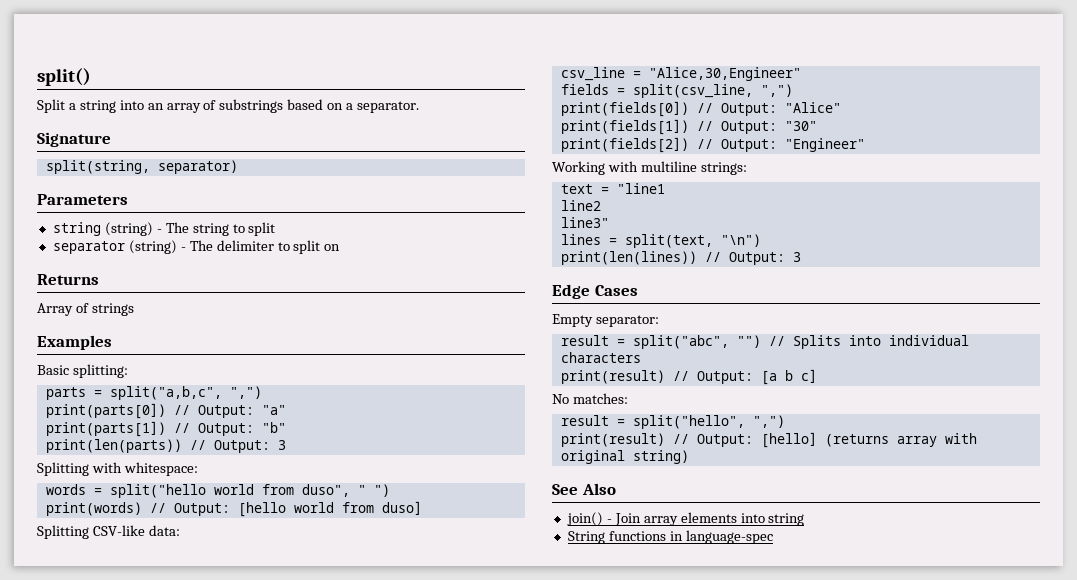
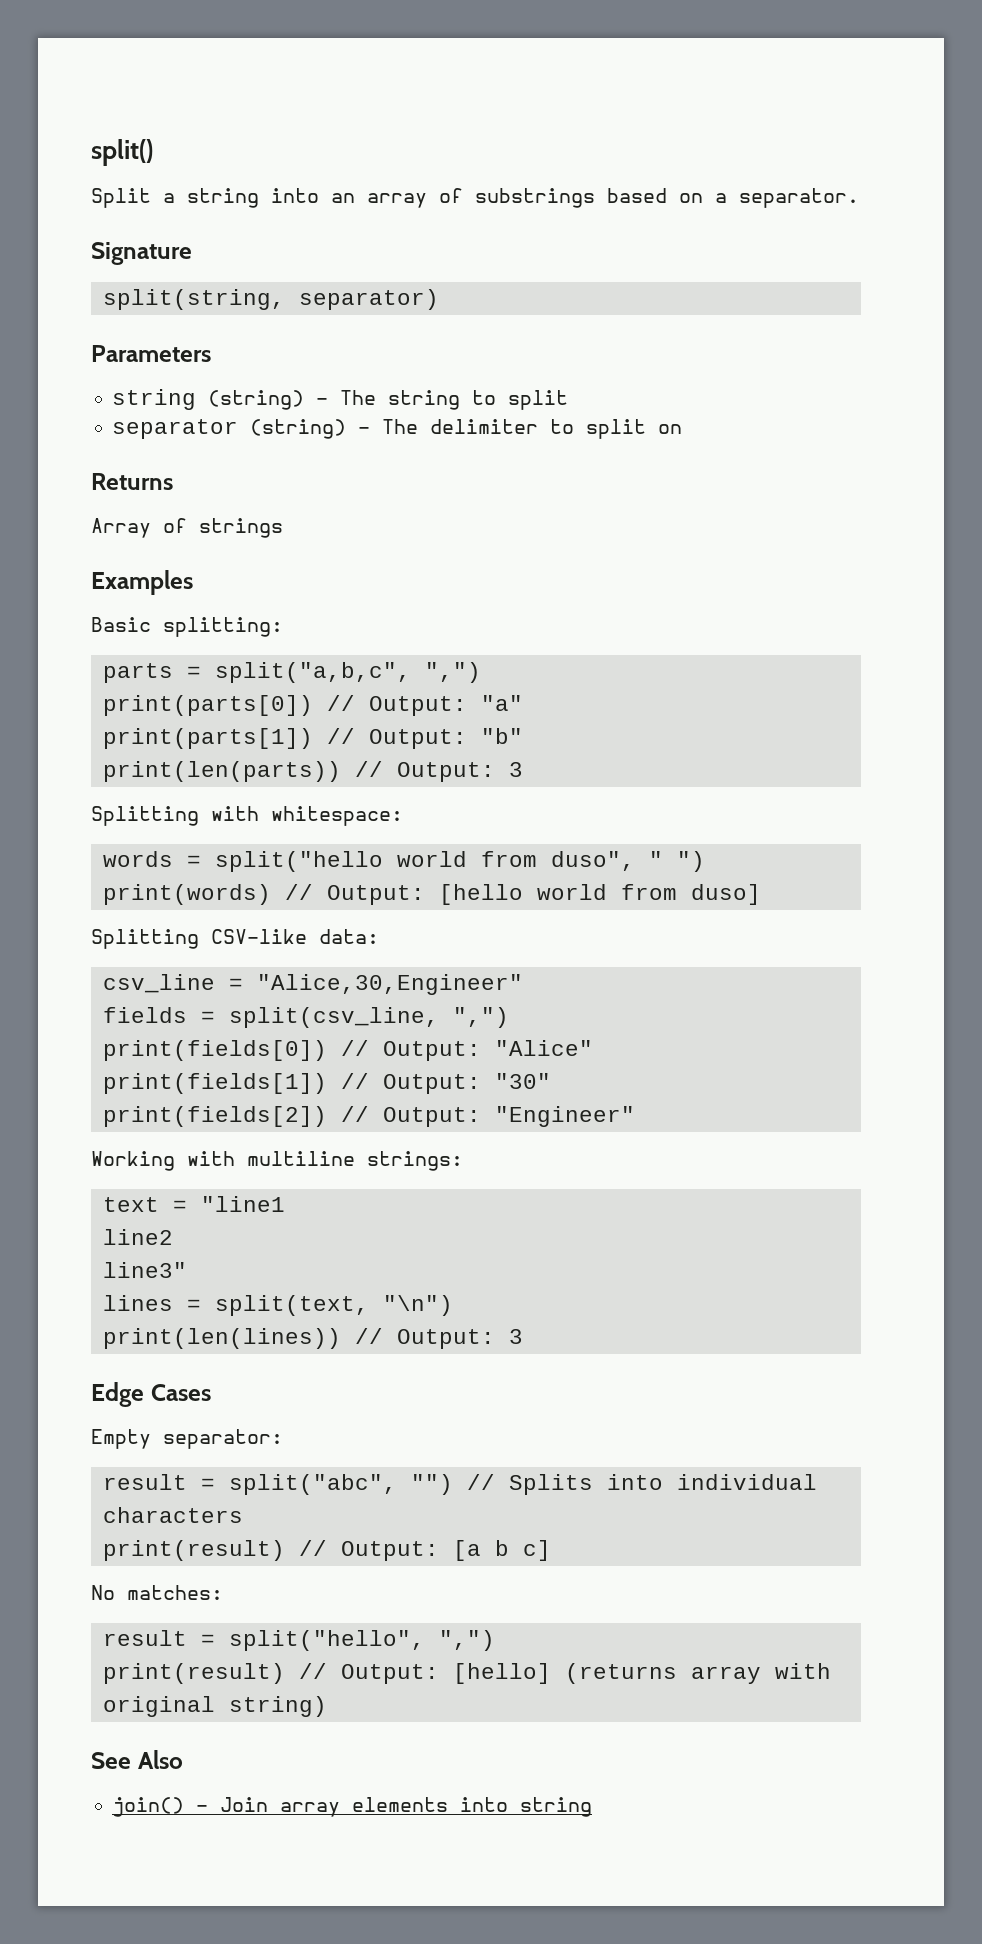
- String functions in language-spec

